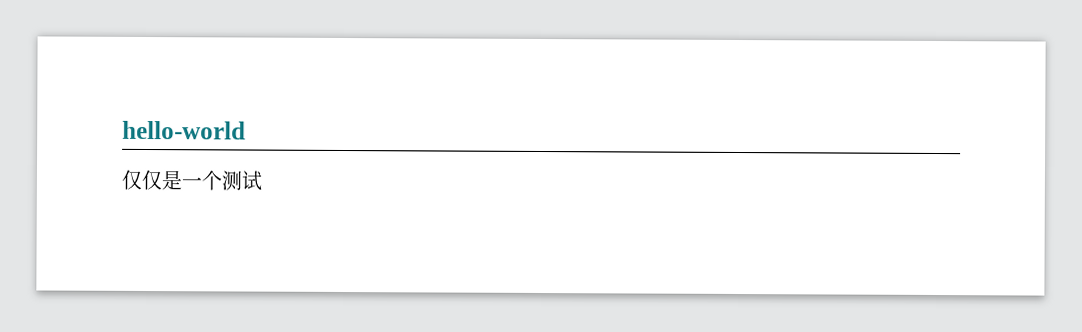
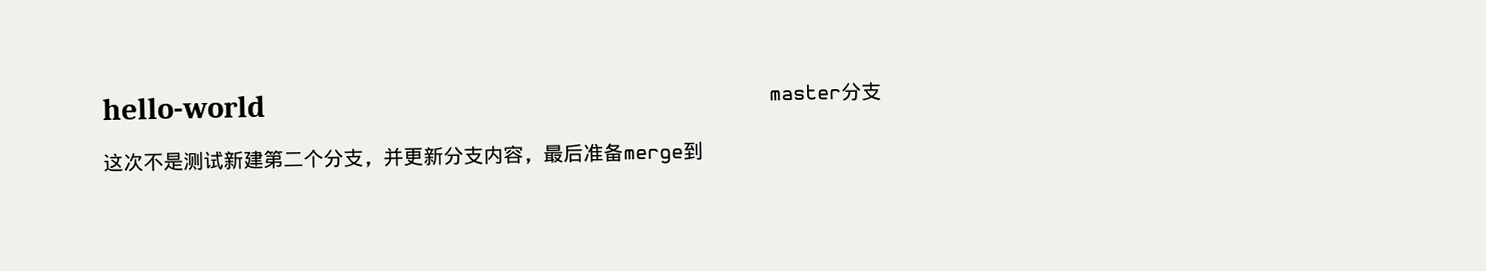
- 仅仅是一个测试
+ 这次不是测试新建第二个分支，并更新分支内容，最后准备merge到master分支

